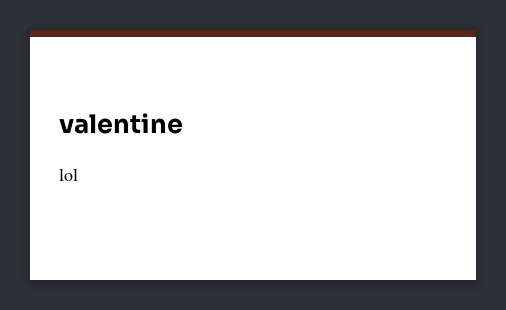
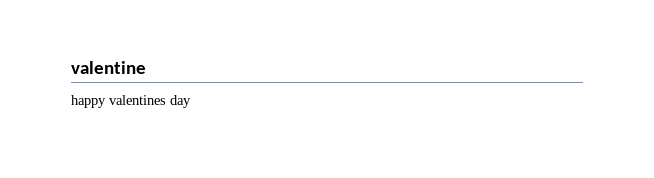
- lol
+ happy valentines day

